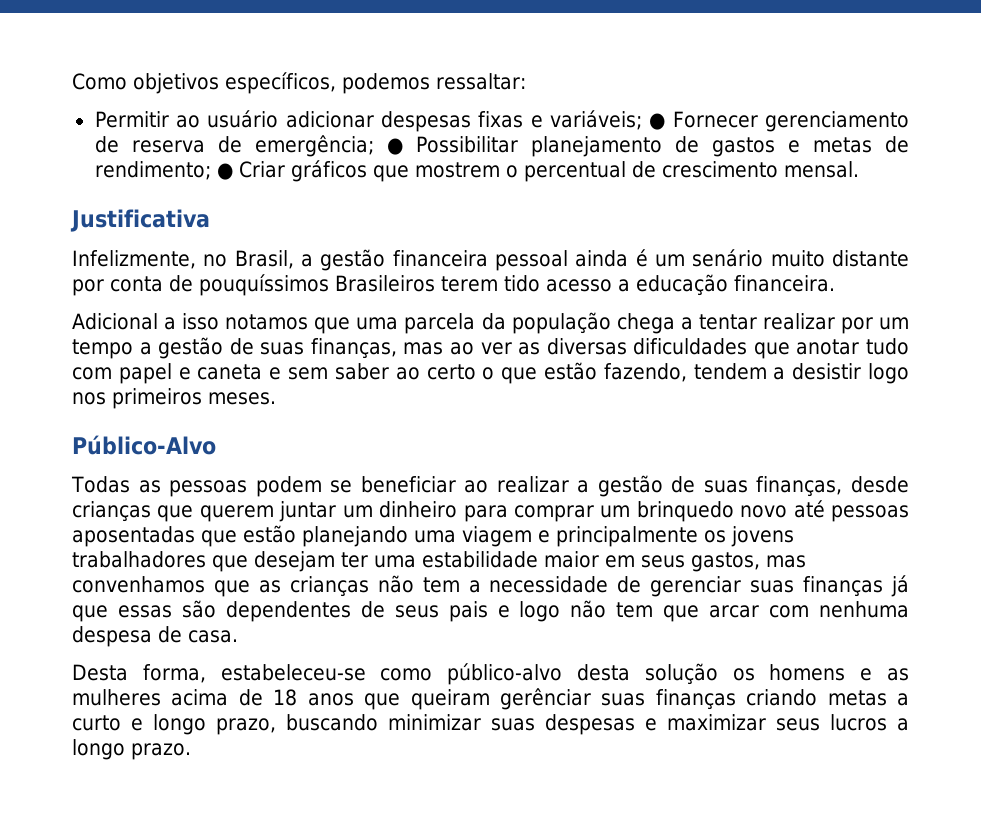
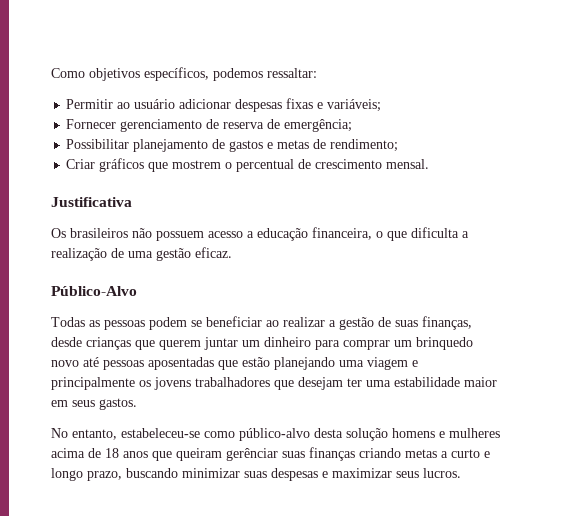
- Permitir ao usuário adicionar despesas fixas e variáveis; ● Fornecer gerenciamento de reserva de emergência; ● Possibilitar planejamento de gastos e metas de rendimento; ● Criar gráficos que mostrem o percentual de crescimento mensal.
+ Permitir ao usuário adicionar despesas fixas e variáveis;
+ Fornecer gerenciamento de reserva de emergência;
+ Possibilitar planejamento de gastos e metas de rendimento;
+ Criar gráficos que mostrem o percentual de crescimento mensal.
- Infelizmente, no Brasil, a gestão financeira pessoal ainda é um senário muito distante por conta de pouquíssimos Brasileiros terem tido acesso a educação financeira.
- Adicional a isso notamos que uma parcela da população chega a tentar realizar por um tempo a gestão de suas finanças, mas ao ver as diversas dificuldades que anotar tudo com papel e caneta e sem saber ao certo o que estão fazendo, tendem a desistir logo nos primeiros meses.
+ Os brasileiros não possuem acesso a educação financeira, o que dificulta a realização de uma gestão eficaz.
- Todas as pessoas podem se beneficiar ao realizar a gestão de suas finanças, desde crianças que querem juntar um dinheiro para comprar um brinquedo novo até pessoas aposentadas que estão planejando uma viagem e principalmente os jovens trabalhadores que desejam ter uma estabilidade maior em seus gastos, mas convenhamos que as crianças não tem a necessidade de gerenciar suas finanças já que essas são dependentes de seus pais e logo não tem que arcar com nenhuma despesa de casa.
- Desta forma, estabeleceu-se como público-alvo desta solução os homens e as mulheres acima de 18 anos que queiram gerênciar suas finanças criando metas a curto e longo prazo, buscando minimizar suas despesas e maximizar seus lucros a longo prazo.
+ Todas as pessoas podem se beneficiar ao realizar a gestão de suas finanças, desde crianças que querem juntar um dinheiro para comprar um brinquedo novo até pessoas aposentadas que estão planejando uma viagem e principalmente os jovens trabalhadores que desejam ter uma estabilidade maior em seus gastos.
+ No entanto, estabeleceu-se como público-alvo desta solução homens e mulheres acima de 18 anos que queiram gerênciar suas finanças criando metas a curto e longo prazo, buscando minimizar suas despesas e maximizar seus lucros.

